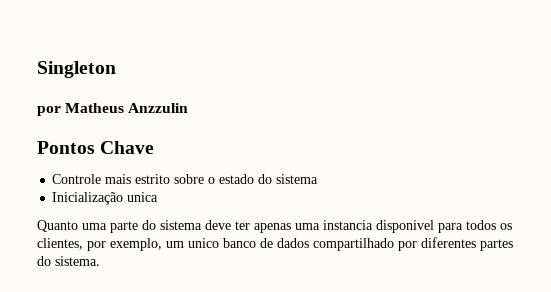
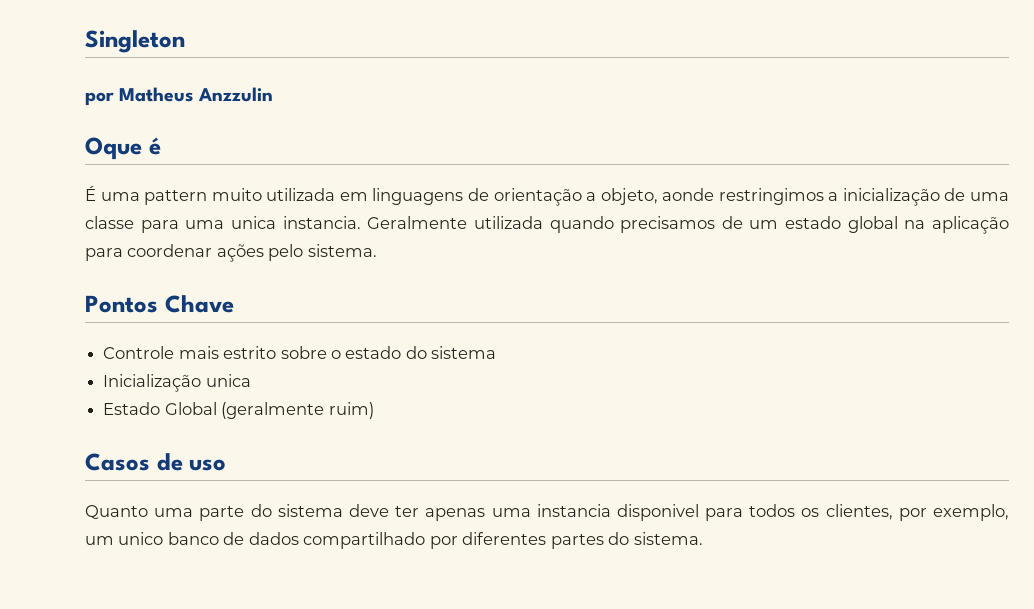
+ Oque é
+ É uma pattern muito utilizada em linguagens de orientação a objeto, aonde restringimos a inicialização de uma classe para uma unica instancia. Geralmente utilizada quando precisamos de um estado global na aplicação para coordenar ações pelo sistema.
+ Estado Global (geralmente ruim)
+ Casos de uso

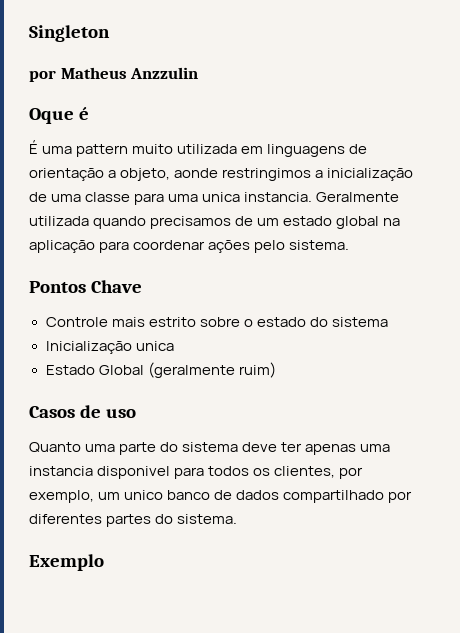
+ Exemplo

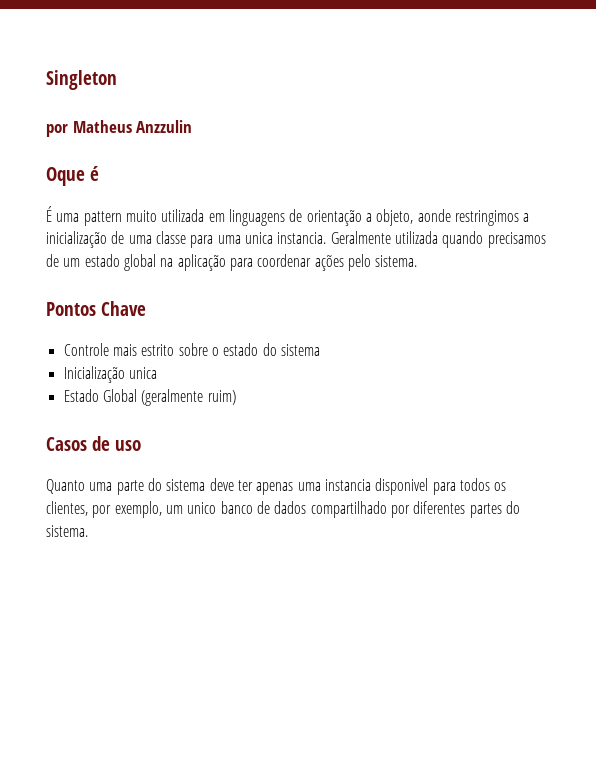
- Exemplo

